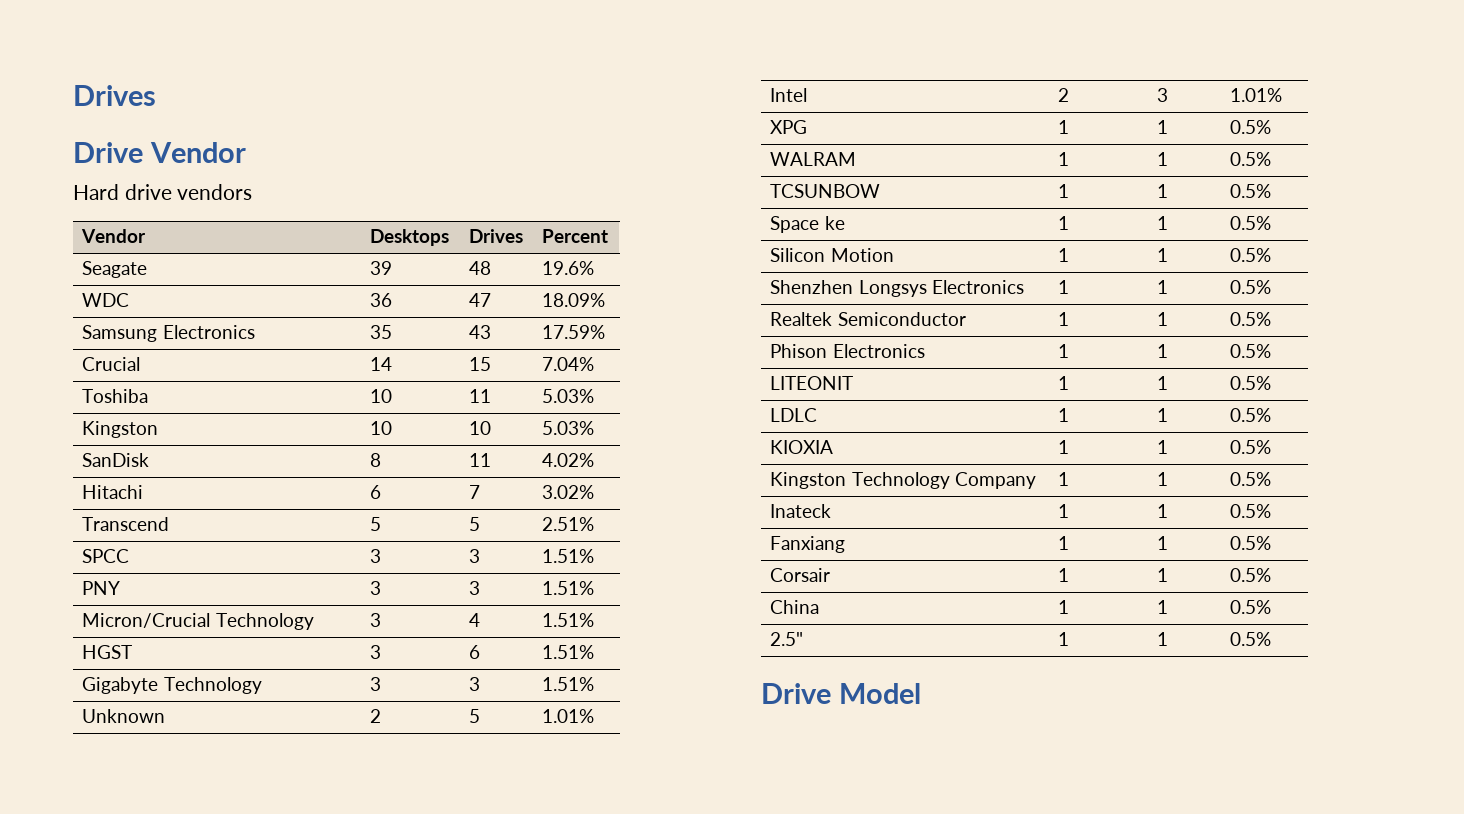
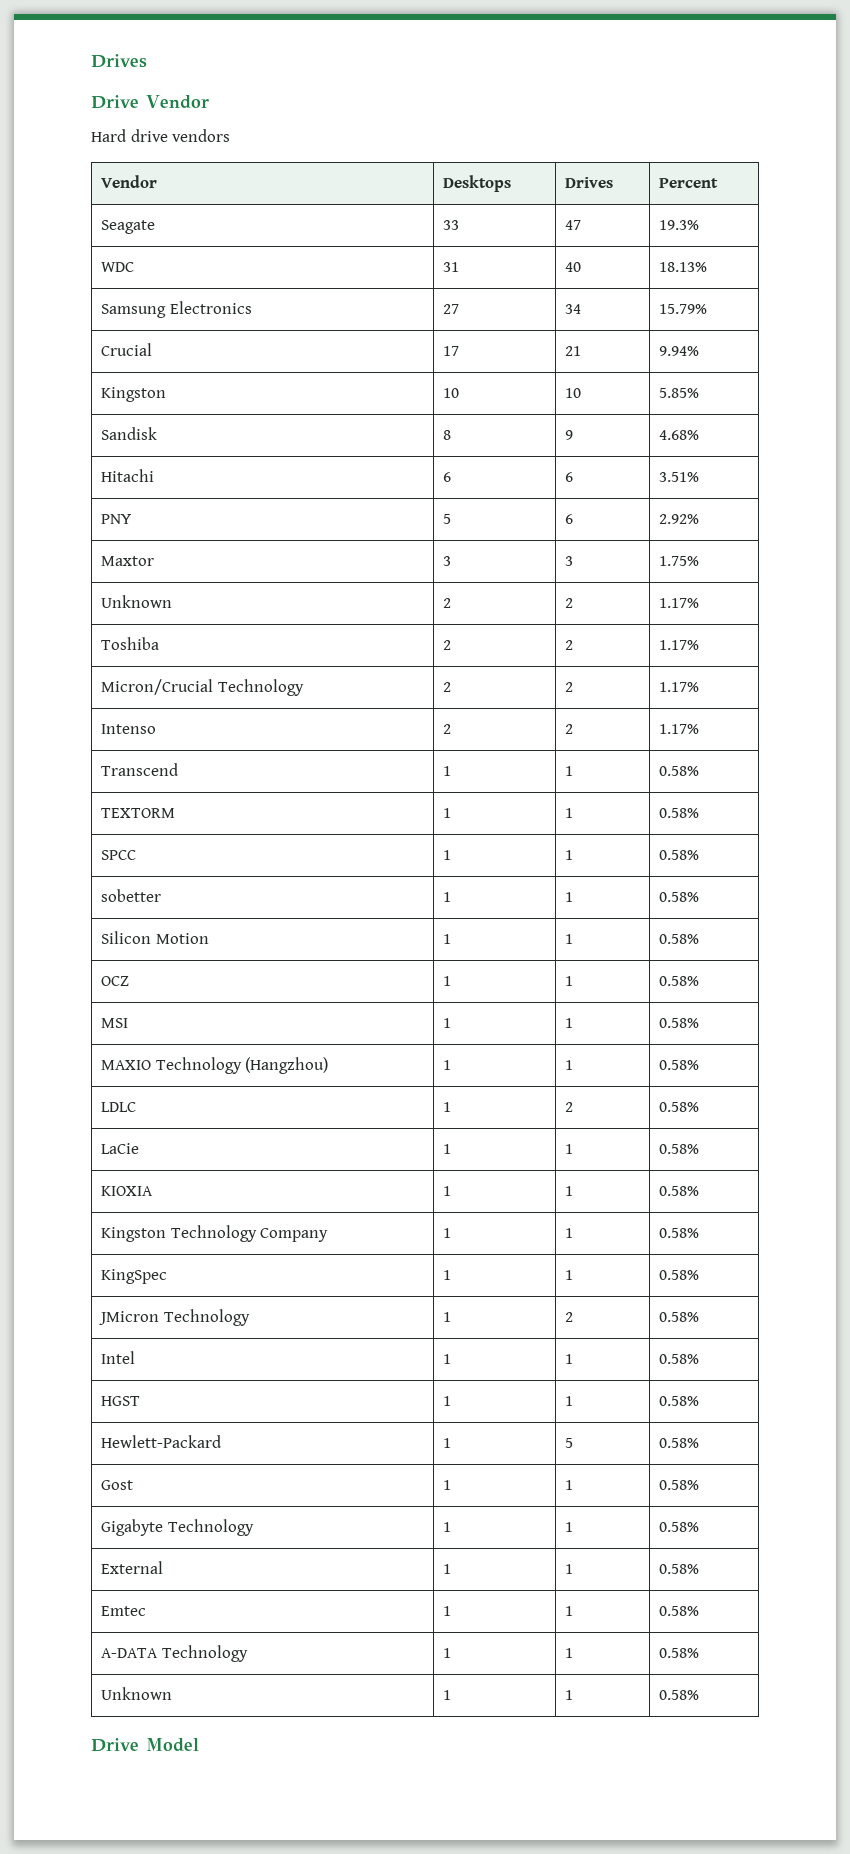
- Seagate | 39 | 48 | 19.6%
- WDC | 36 | 47 | 18.09%
- Samsung Electronics | 35 | 43 | 17.59%
- Crucial | 14 | 15 | 7.04%
- Toshiba | 10 | 11 | 5.03%
+ Seagate | 33 | 47 | 19.3%
+ WDC | 31 | 40 | 18.13%
+ Samsung Electronics | 27 | 34 | 15.79%
+ Crucial | 17 | 21 | 9.94%
- Kingston | 10 | 10 | 5.03%
- SanDisk | 8 | 11 | 4.02%
+ Kingston | 10 | 10 | 5.85%
+ Sandisk | 8 | 9 | 4.68%
- Hitachi | 6 | 7 | 3.02%
- Transcend | 5 | 5 | 2.51%
- SPCC | 3 | 3 | 1.51%
- PNY | 3 | 3 | 1.51%
- Micron/Crucial Technology | 3 | 4 | 1.51%
- HGST | 3 | 6 | 1.51%
- Gigabyte Technology | 3 | 3 | 1.51%
- Unknown | 2 | 5 | 1.01%
- Intel | 2 | 3 | 1.01%
- XPG | 1 | 1 | 0.5%
- WALRAM | 1 | 1 | 0.5%
- TCSUNBOW | 1 | 1 | 0.5%
- Space ke | 1 | 1 | 0.5%
+ Hitachi | 6 | 6 | 3.51%
+ PNY | 5 | 6 | 2.92%
+ Maxtor | 3 | 3 | 1.75%
+ Unknown | 2 | 2 | 1.17%
+ Toshiba | 2 | 2 | 1.17%
+ Micron/Crucial Technology | 2 | 2 | 1.17%
+ Intenso | 2 | 2 | 1.17%
+ Transcend | 1 | 1 | 0.58%
+ TEXTORM | 1 | 1 | 0.58%
+ SPCC | 1 | 1 | 0.58%
+ sobetter | 1 | 1 | 0.58%
- Silicon Motion | 1 | 1 | 0.5%
- Shenzhen Longsys Electronics | 1 | 1 | 0.5%
- Realtek Semiconductor | 1 | 1 | 0.5%
- Phison Electronics | 1 | 1 | 0.5%
- LITEONIT | 1 | 1 | 0.5%
- LDLC | 1 | 1 | 0.5%
+ Silicon Motion | 1 | 1 | 0.58%
+ OCZ | 1 | 1 | 0.58%
+ MSI | 1 | 1 | 0.58%
+ MAXIO Technology (Hangzhou) | 1 | 1 | 0.58%
+ LDLC | 1 | 2 | 0.58%
+ LaCie | 1 | 1 | 0.58%
- KIOXIA | 1 | 1 | 0.5%
+ KIOXIA | 1 | 1 | 0.58%
- Kingston Technology Company | 1 | 1 | 0.5%
- Inateck | 1 | 1 | 0.5%
- Fanxiang | 1 | 1 | 0.5%
- Corsair | 1 | 1 | 0.5%
- China | 1 | 1 | 0.5%
- 2.5" | 1 | 1 | 0.5%
+ Kingston Technology Company | 1 | 1 | 0.58%
+ KingSpec | 1 | 1 | 0.58%
+ JMicron Technology | 1 | 2 | 0.58%
+ Intel | 1 | 1 | 0.58%
+ HGST | 1 | 1 | 0.58%
+ Hewlett-Packard | 1 | 5 | 0.58%
+ Gost | 1 | 1 | 0.58%
+ Gigabyte Technology | 1 | 1 | 0.58%
+ External | 1 | 1 | 0.58%
+ Emtec | 1 | 1 | 0.58%
+ A-DATA Technology | 1 | 1 | 0.58%
+ Unknown | 1 | 1 | 0.58%

